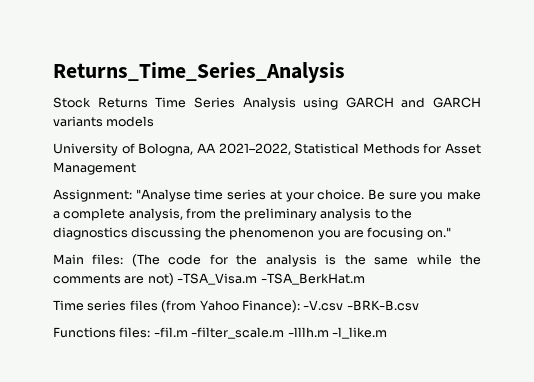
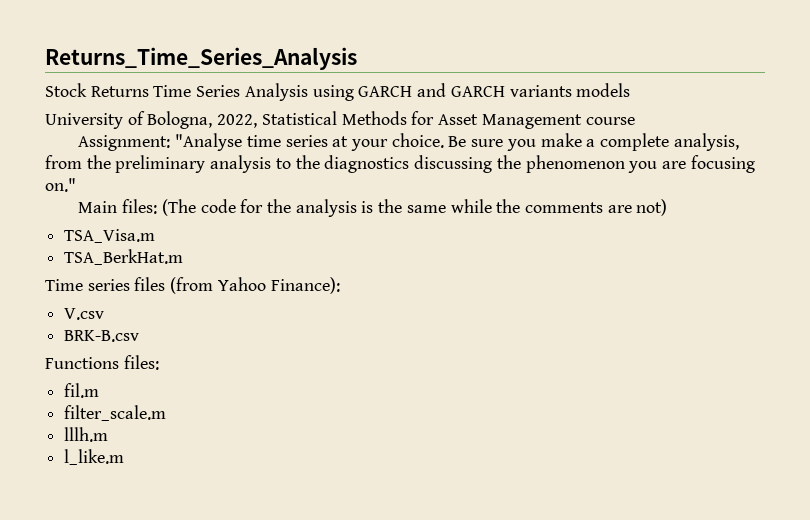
- University of Bologna, AA 2021–2022, Statistical Methods for Asset Management
+ University of Bologna, 2022, Statistical Methods for Asset Management course
- Main files: (The code for the analysis is the same while the comments are not) -TSA_Visa.m -TSA_BerkHat.m
+ Main files: (The code for the analysis is the same while the comments are not)
+ TSA_Visa.m
+ TSA_BerkHat.m
- Time series files (from Yahoo Finance): -V.csv -BRK-B.csv
+ Time series files (from Yahoo Finance):
+ V.csv
+ BRK-B.csv
- Functions files: -fil.m -filter_scale.m -lllh.m -l_like.m
+ Functions files:
+ fil.m
+ filter_scale.m
+ lllh.m
+ l_like.m

